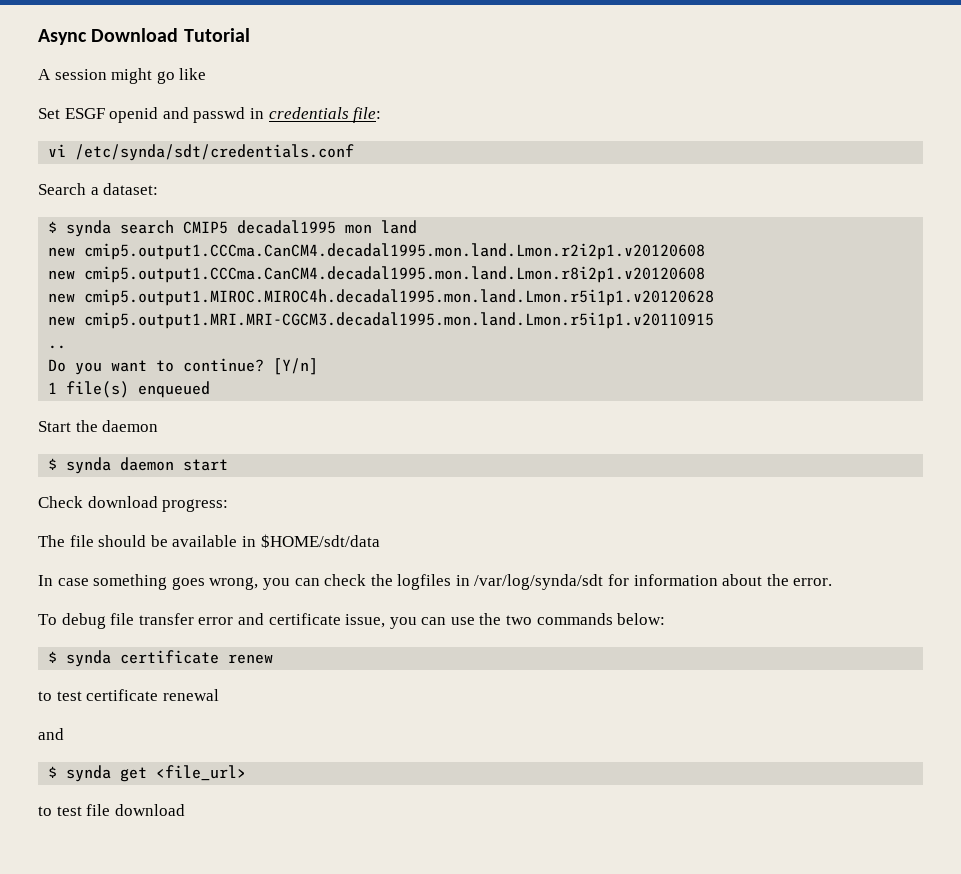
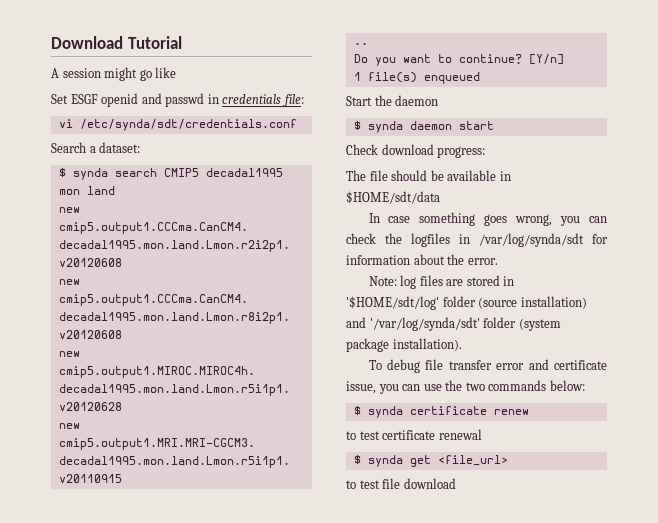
- Async Download Tutorial
+ Download Tutorial
+ Note: log files are stored in '$HOME/sdt/log' folder (source installation) and '/var/log/synda/sdt' folder (system package installation).
  to test certificate renewal
- and

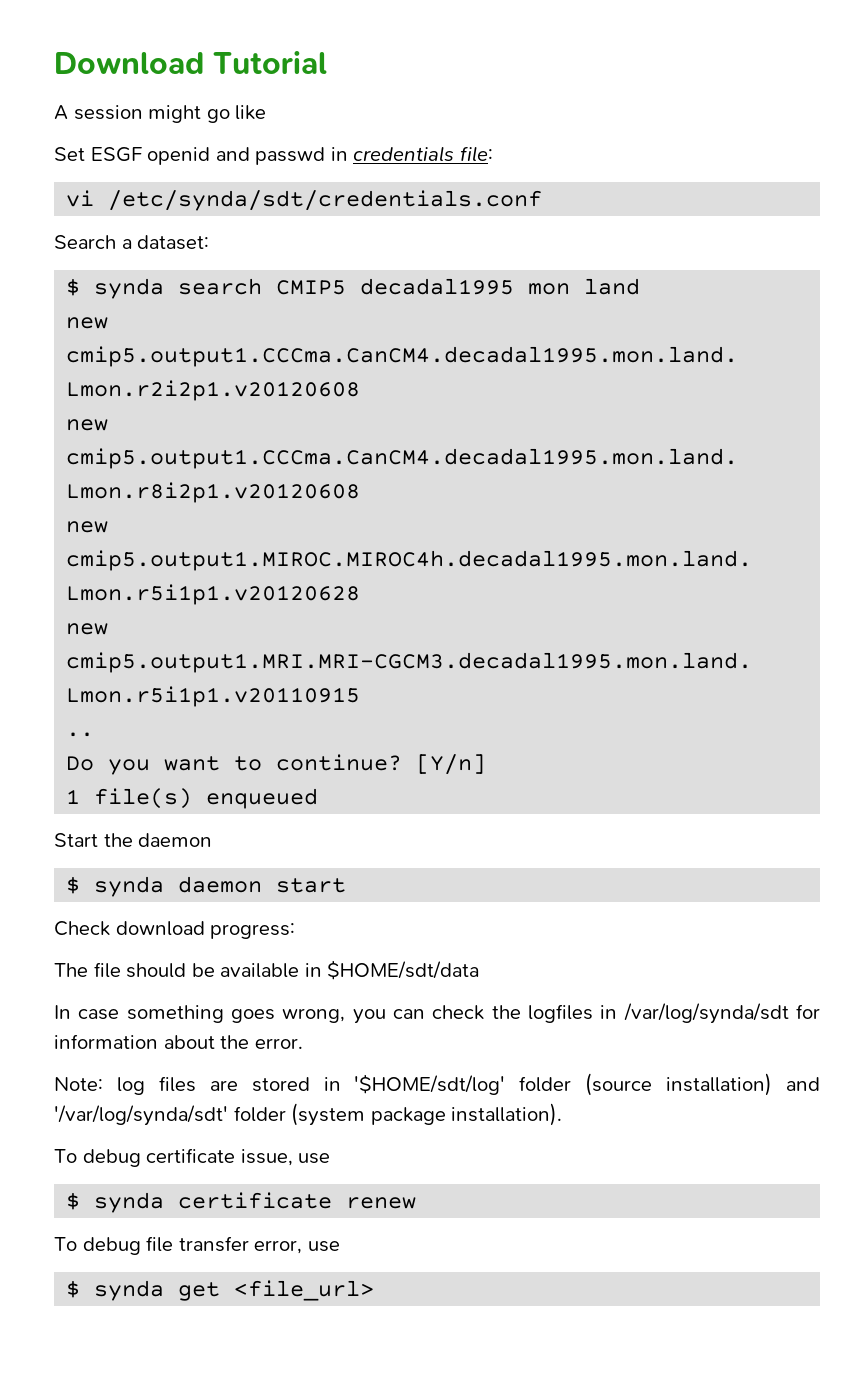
- To debug file transfer error and certificate issue, you can use the two commands below:
+ To debug certificate issue, use
  $ synda certificate renew
- to test certificate renewal
+ To debug file transfer error, use
- to test file download

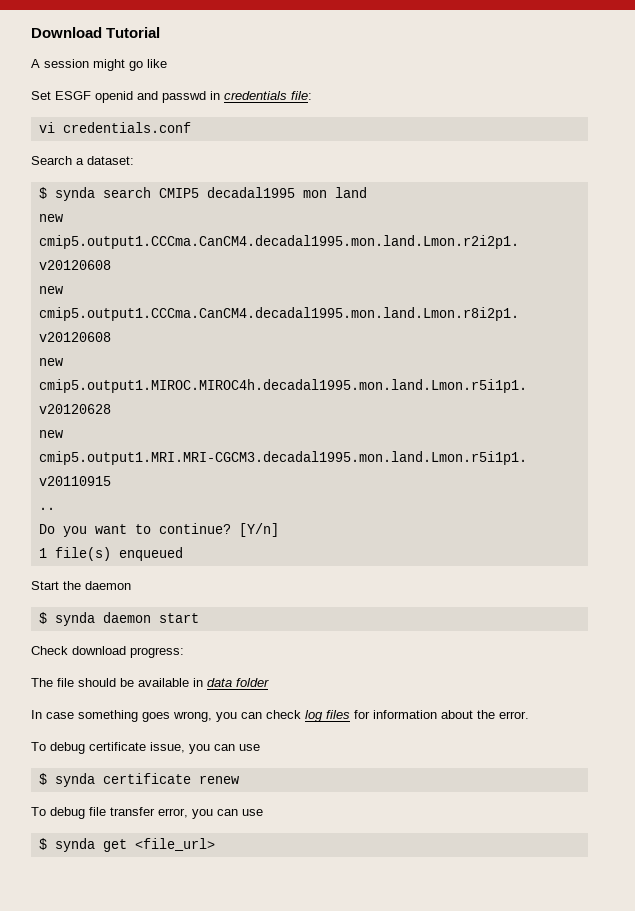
- vi /etc/synda/sdt/credentials.conf
+ vi credentials.conf
- The file should be available in $HOME/sdt/data
+ The file should be available in data folder
- In case something goes wrong, you can check the logfiles in /var/log/synda/sdt for information about the error.
+ In case something goes wrong, you can check log files for information about the error.
- Note: log files are stored in '$HOME/sdt/log' folder (source installation) and '/var/log/synda/sdt' folder (system package installation).
- To debug certificate issue, use
+ To debug certificate issue, you can use
- To debug file transfer error, use
+ To debug file transfer error, you can use

